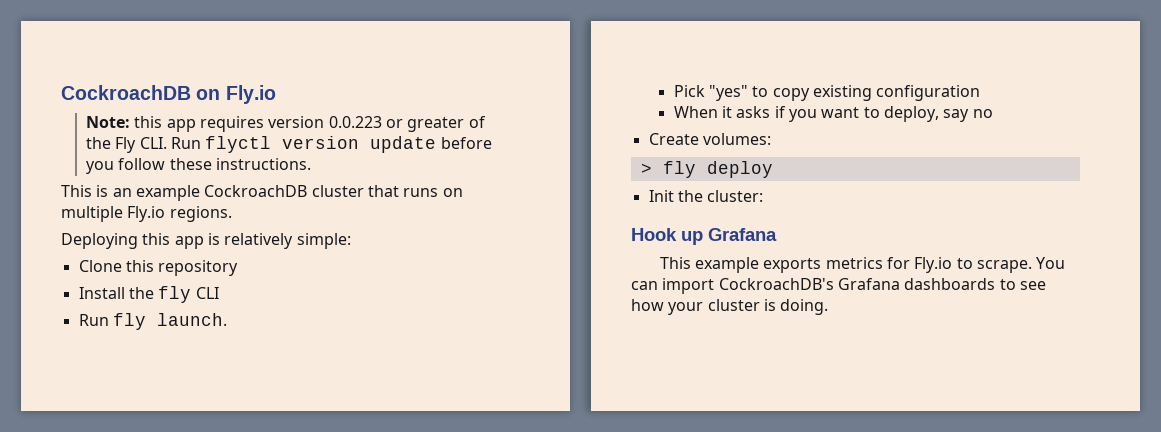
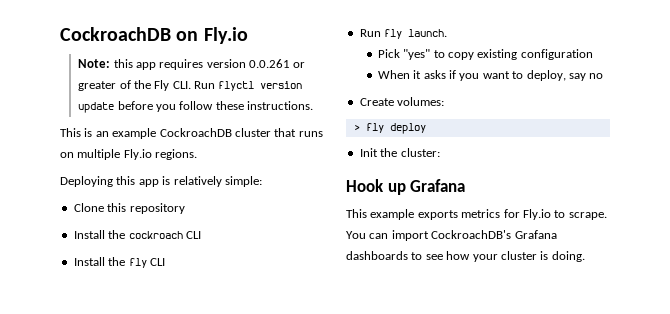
- Note: this app requires version 0.0.223 or greater of the Fly CLI. Run flyctl version update before you follow these instructions.
+ Note: this app requires version 0.0.261 or greater of the Fly CLI. Run flyctl version update before you follow these instructions.
+ Install the cockroach CLI

